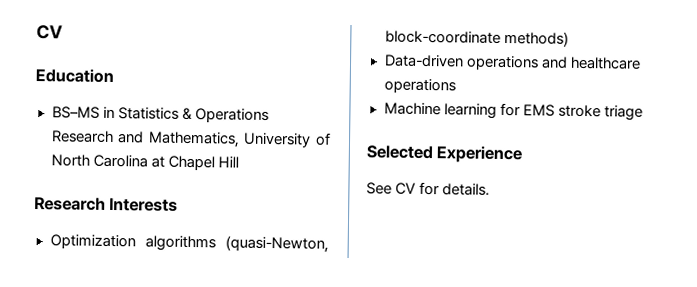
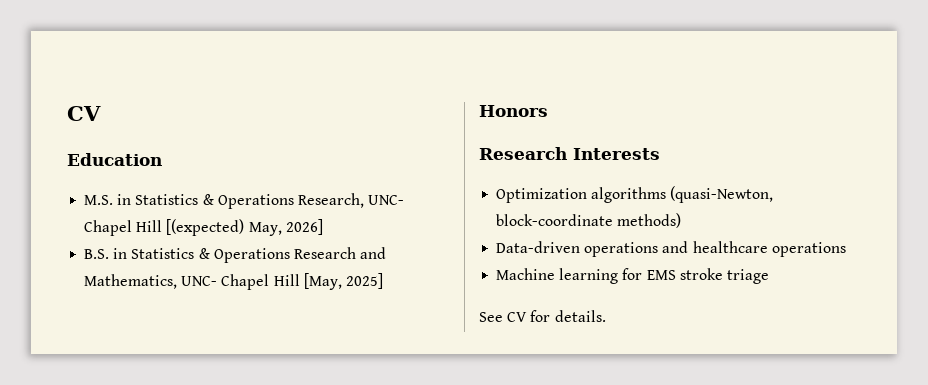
- BS–MS in Statistics & Operations Research and Mathematics, University of North Carolina at Chapel Hill
+ M.S. in Statistics & Operations Research, UNC- Chapel Hill [(expected) May, 2026]
+ B.S. in Statistics & Operations Research and Mathematics, UNC- Chapel Hill [May, 2025]
+ Honors
- Selected Experience

